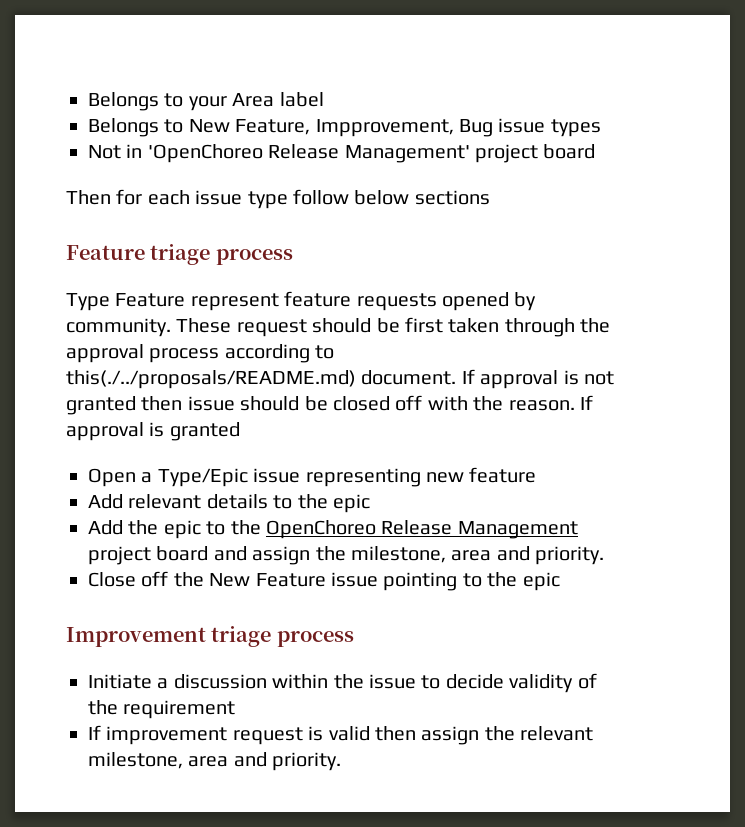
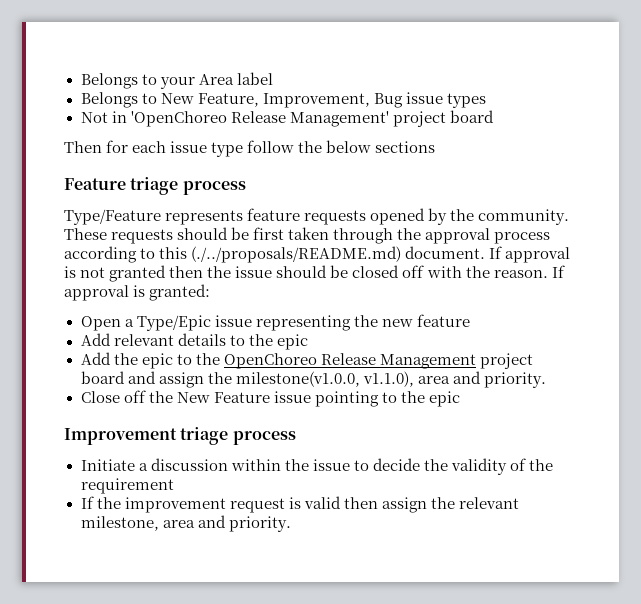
- Belongs to New Feature, Impprovement, Bug issue types
+ Belongs to New Feature, Improvement, Bug issue types
- Then for each issue type follow below sections
+ Then for each issue type follow the below sections
- Type Feature represent feature requests opened by community.
+ Type/Feature represents feature requests opened by the community.
- These request should be first taken through the approval process according to this(./../proposals/README.md) document.
+ These requests should be first taken through the approval process according to this (./../proposals/README.md) document.
- If approval is not granted then issue should be closed off with the reason.
+ If approval is not granted then the issue should be closed off with the reason.
- If approval is granted
+ If approval is granted:
- Open a Type/Epic issue representing new feature
+ Open a Type/Epic issue representing the new feature
- Add the epic to the OpenChoreo Release Management project board and assign the milestone, area and priority.
+ Add the epic to the OpenChoreo Release Management project board and assign the milestone(v1.0.0, v1.1.0), area and priority.
- Initiate a discussion within the issue to decide validity of the requirement
+ Initiate a discussion within the issue to decide the validity of the requirement
- If improvement request is valid then assign the relevant milestone, area and priority.
+ If the improvement request is valid then assign the relevant milestone, area and priority.

